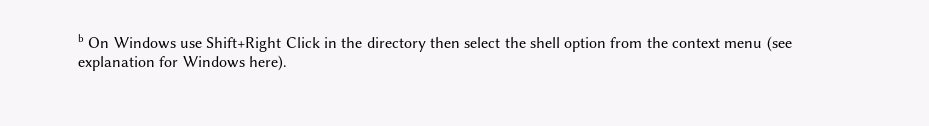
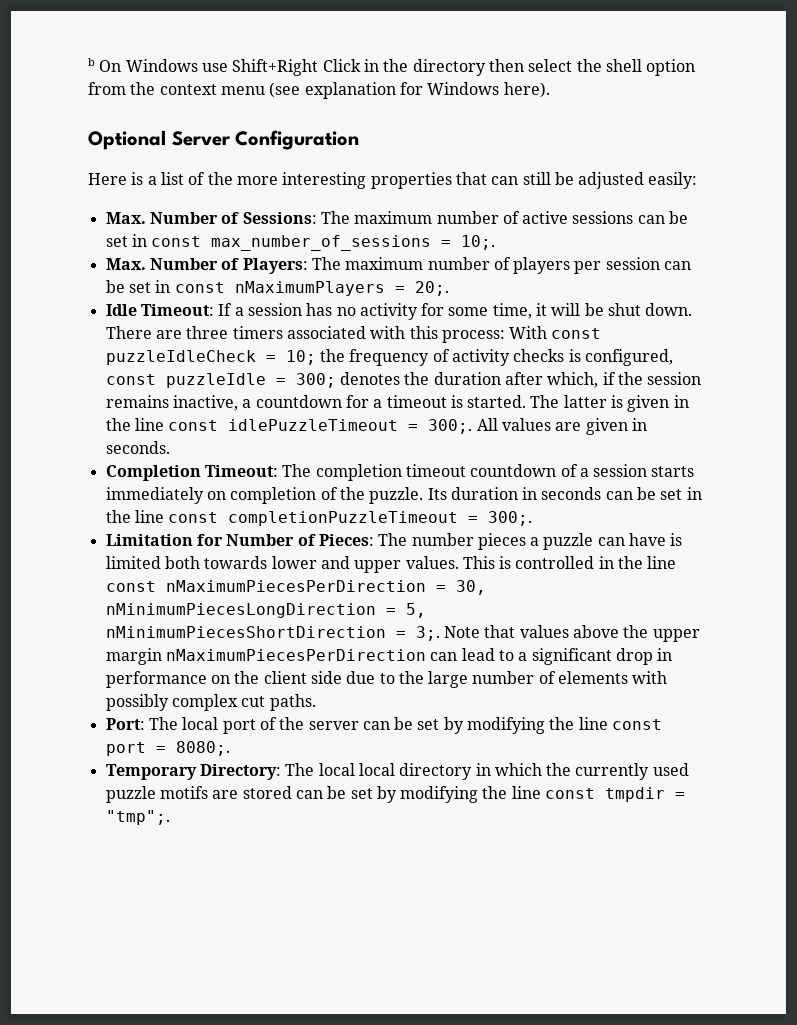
+ Optional Server Configuration
+ Here is a list of the more interesting properties that can still be adjusted easily:
+ Max. Number of Sessions: The maximum number of active sessions can be set in const max_number_of_sessions = 10;.
+ Max. Number of Players: The maximum number of players per session can be set in const nMaximumPlayers = 20;.
+ Idle Timeout: If a session has no activity for some time, it will be shut down. There are three timers associated with this process: With const puzzleIdleCheck = 10; the frequency of activity checks is configured, const puzzleIdle = 300; denotes the duration after which, if the session remains inactive, a countdown for a timeout is started. The latter is given in the line const idlePuzzleTimeout = 300;. All values are given in seconds.
+ Completion Timeout: The completion timeout countdown of a session starts immediately on completion of the puzzle. Its duration in seconds can be set in the line const completionPuzzleTimeout = 300;.
+ Limitation for Number of Pieces: The number pieces a puzzle can have is limited both towards lower and upper values. This is controlled in the line const nMaximumPiecesPerDirection = 30, nMinimumPiecesLongDirection = 5, nMinimumPiecesShortDirection = 3;. Note that values above the upper margin nMaximumPiecesPerDirection can lead to a significant drop in performance on the client side due to the large number of elements with possibly complex cut paths.
+ Port: The local port of the server can be set by modifying the line const port = 8080;.
+ Temporary Directory: The local local directory in which the currently used puzzle motifs are stored can be set by modifying the line const tmpdir = "tmp";.

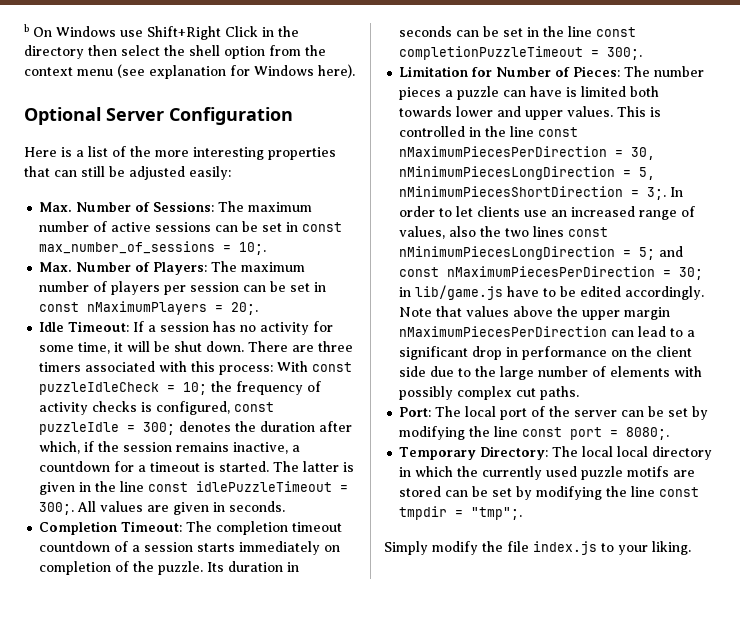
+ In order to let clients use an increased range of values, also the two lines const nMinimumPiecesLongDirection = 5; and const nMaximumPiecesPerDirection = 30; in lib/game.js have to be edited accordingly.
+ Simply modify the file index.js to your liking.

